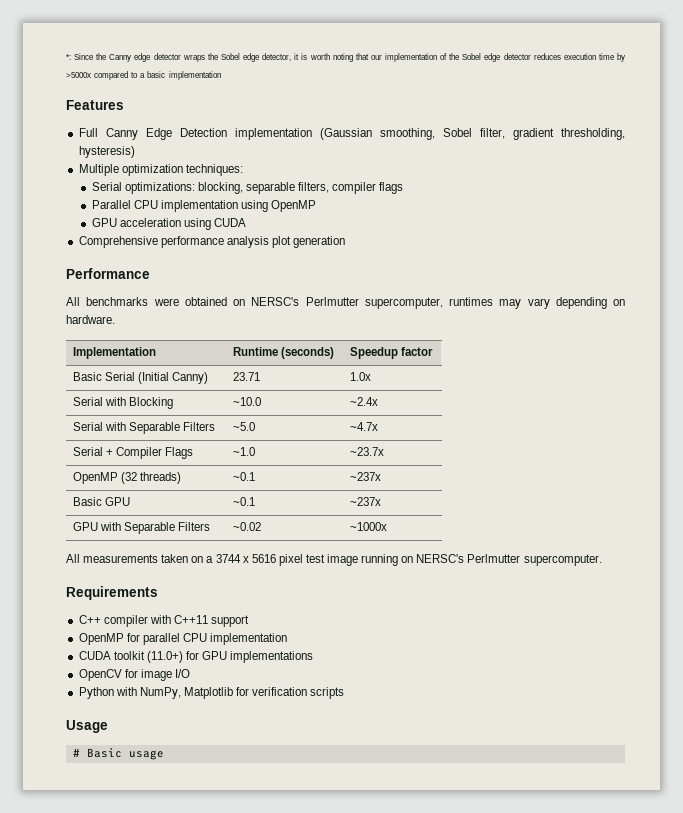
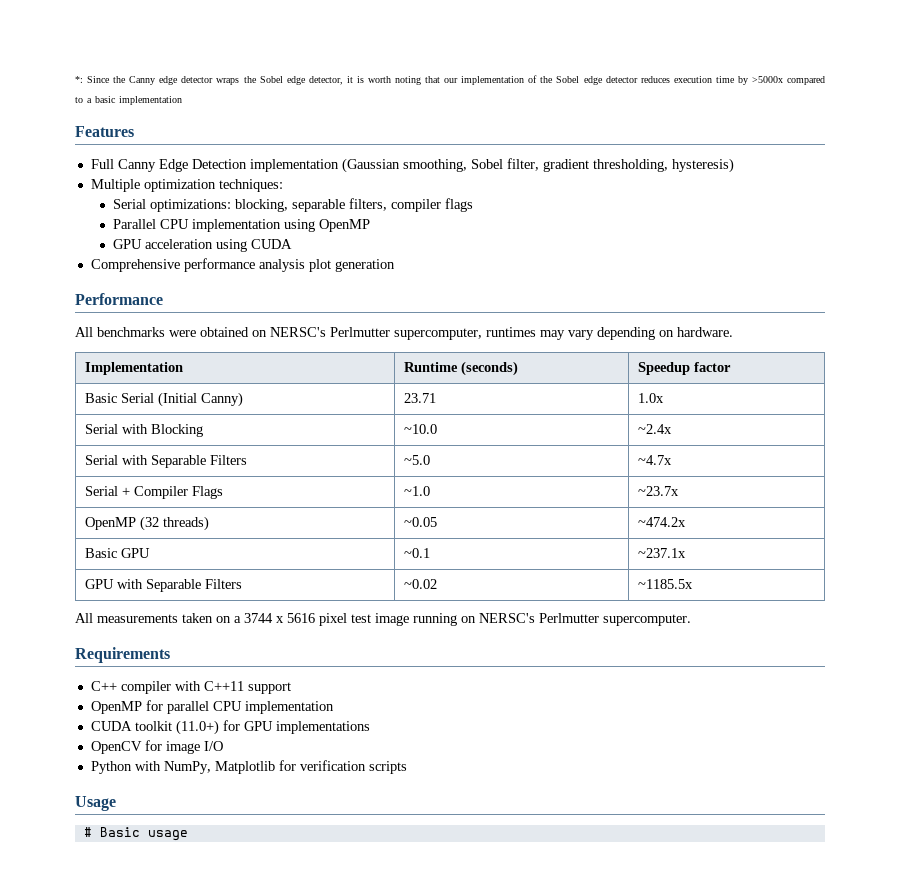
- OpenMP (32 threads) | ~0.1 | ~237x
+ OpenMP (32 threads) | ~0.05 | ~474.2x
- Basic GPU | ~0.1 | ~237x
+ Basic GPU | ~0.1 | ~237.1x
- GPU with Separable Filters | ~0.02 | ~1000x
+ GPU with Separable Filters | ~0.02 | ~1185.5x

